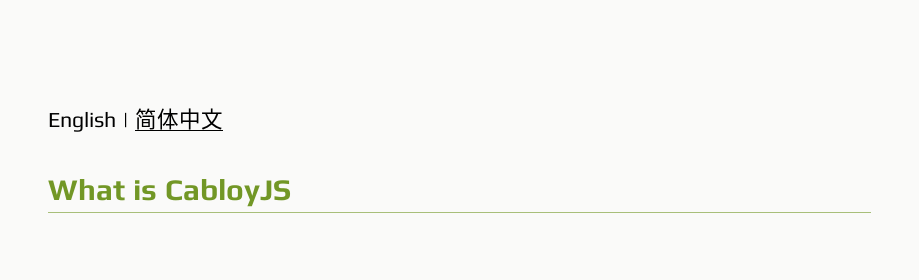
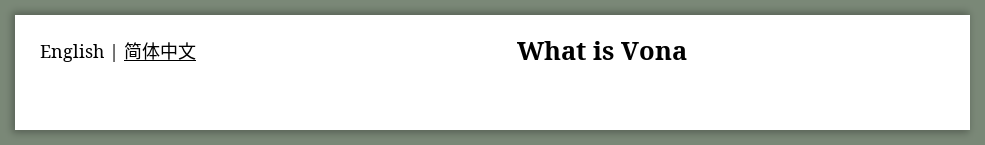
- What is CabloyJS
+ What is Vona

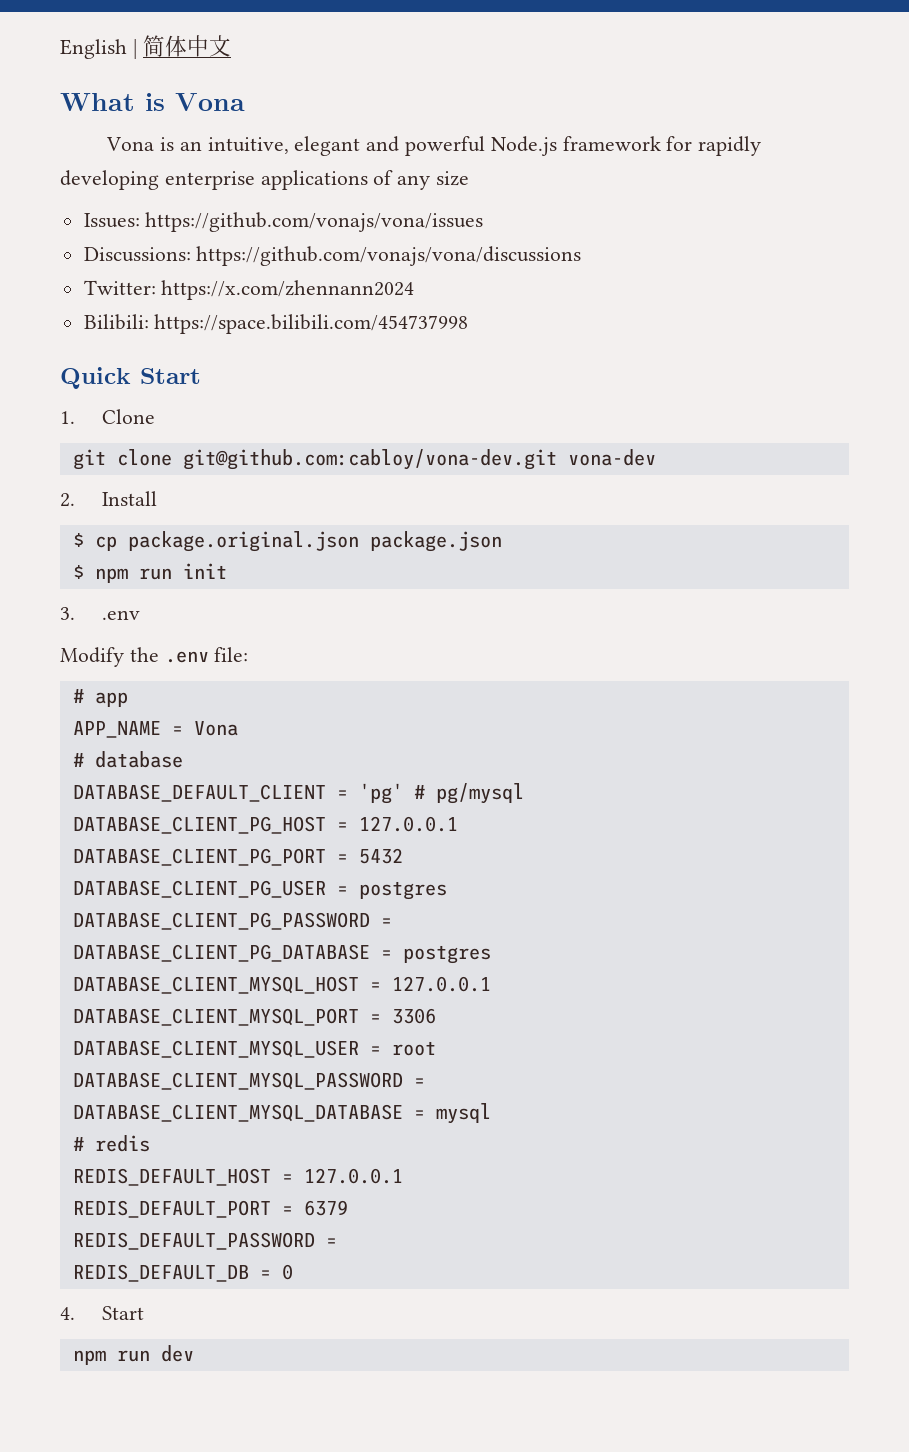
+ Vona is an intuitive, elegant and powerful Node.js framework for rapidly developing enterprise applications of any size
+ Issues: https://github.com/vonajs/vona/issues
+ Discussions: https://github.com/vonajs/vona/discussions
+ Twitter: https://x.com/zhennann2024
+ Bilibili: https://space.bilibili.com/454737998
+ Quick Start
+ 1. Clone
+ git clone git@github.com:cabloy/vona-dev.git vona-dev
+ 2. Install
+ $ cp package.original.json package.json
+ $ npm run init
+ 3. .env
+ Modify the .env file:
+ # app
+ APP_NAME = Vona
+ # database
+ DATABASE_DEFAULT_CLIENT = 'pg' # pg/mysql
+ DATABASE_CLIENT_PG_HOST = 127.0.0.1
+ DATABASE_CLIENT_PG_PORT = 5432
+ DATABASE_CLIENT_PG_USER = postgres
+ DATABASE_CLIENT_PG_PASSWORD =
+ DATABASE_CLIENT_PG_DATABASE = postgres
+ DATABASE_CLIENT_MYSQL_HOST = 127.0.0.1
+ DATABASE_CLIENT_MYSQL_PORT = 3306
+ DATABASE_CLIENT_MYSQL_USER = root
+ DATABASE_CLIENT_MYSQL_PASSWORD =
+ DATABASE_CLIENT_MYSQL_DATABASE = mysql
+ # redis
+ REDIS_DEFAULT_HOST = 127.0.0.1
+ REDIS_DEFAULT_PORT = 6379
+ REDIS_DEFAULT_PASSWORD =
+ REDIS_DEFAULT_DB = 0
+ 4. Start
+ npm run dev

